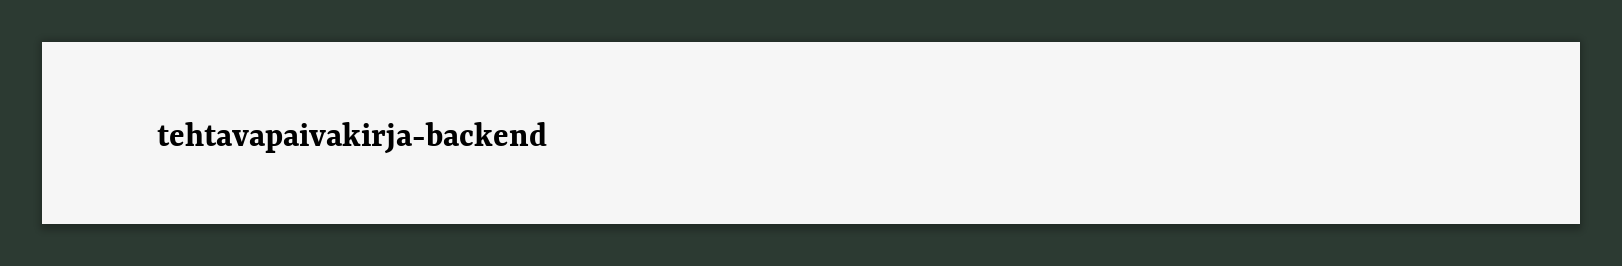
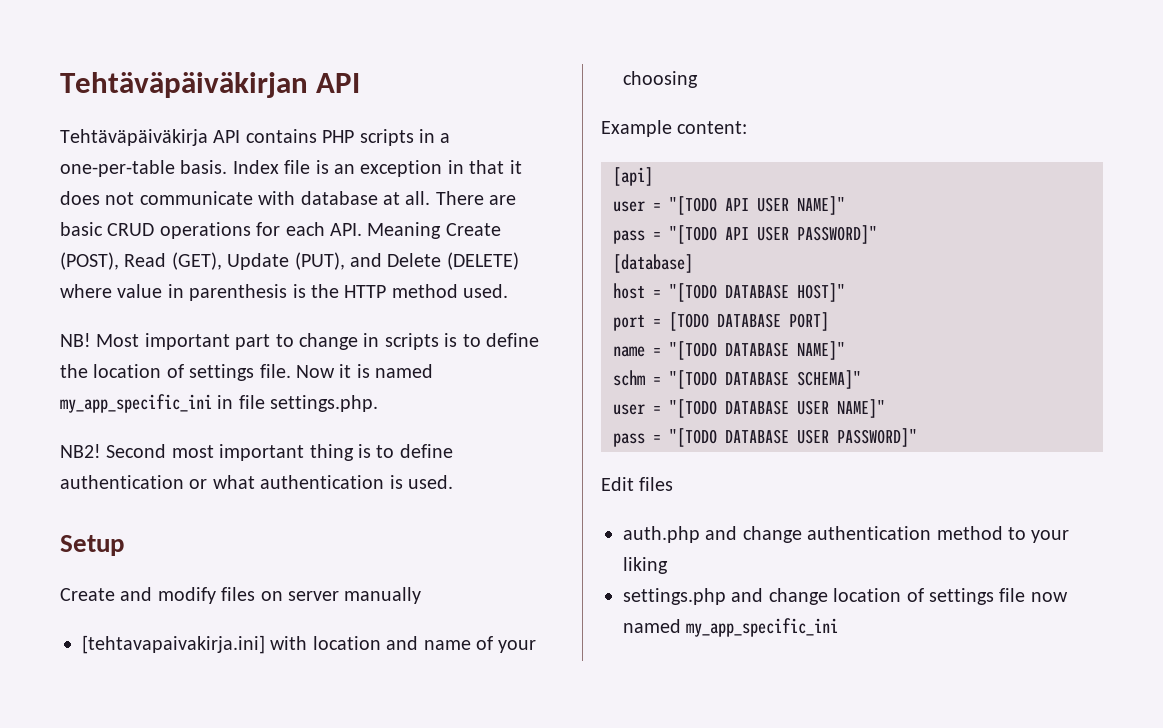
- tehtavapaivakirja-backend
+ Tehtäväpäiväkirjan API
+ Tehtäväpäiväkirja API contains PHP scripts in a one-per-table basis. Index file is an exception in that it does not communicate with database at all. There are basic CRUD operations for each API. Meaning Create (POST), Read (GET), Update (PUT), and Delete (DELETE) where value in parenthesis is the HTTP method used.
+ NB! Most important part to change in scripts is to define the location of settings file. Now it is named my_app_specific_ini in file settings.php.
+ NB2! Second most important thing is to define authentication or what authentication is used.
+ Setup
+ Create and modify files on server manually
+ [tehtavapaivakirja.ini] with location and name of your choosing
+ Example content:
+ [api]
+ user = "[TODO API USER NAME]"
+ pass = "[TODO API USER PASSWORD]"
+ [database]
+ host = "[TODO DATABASE HOST]"
+ port = [TODO DATABASE PORT]
+ name = "[TODO DATABASE NAME]"
+ schm = "[TODO DATABASE SCHEMA]"
+ user = "[TODO DATABASE USER NAME]"
+ pass = "[TODO DATABASE USER PASSWORD]"
+ Edit files
+ auth.php and change authentication method to your liking
+ settings.php and change location of settings file now named my_app_specific_ini

